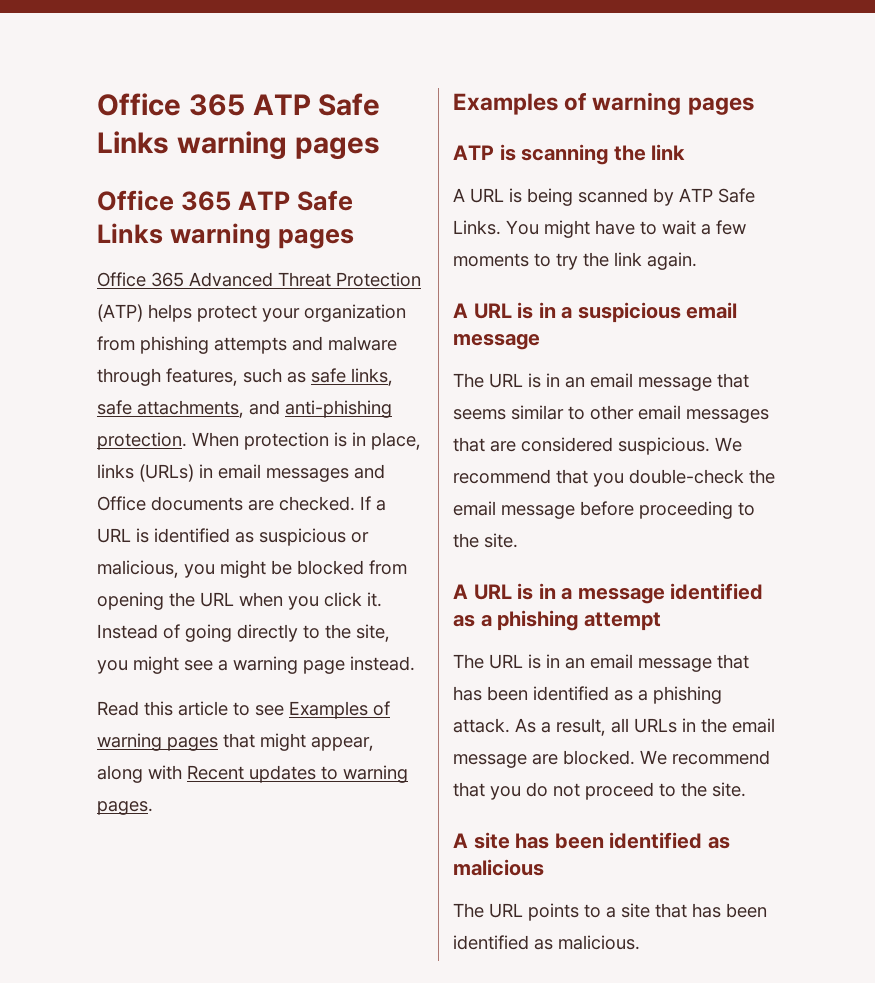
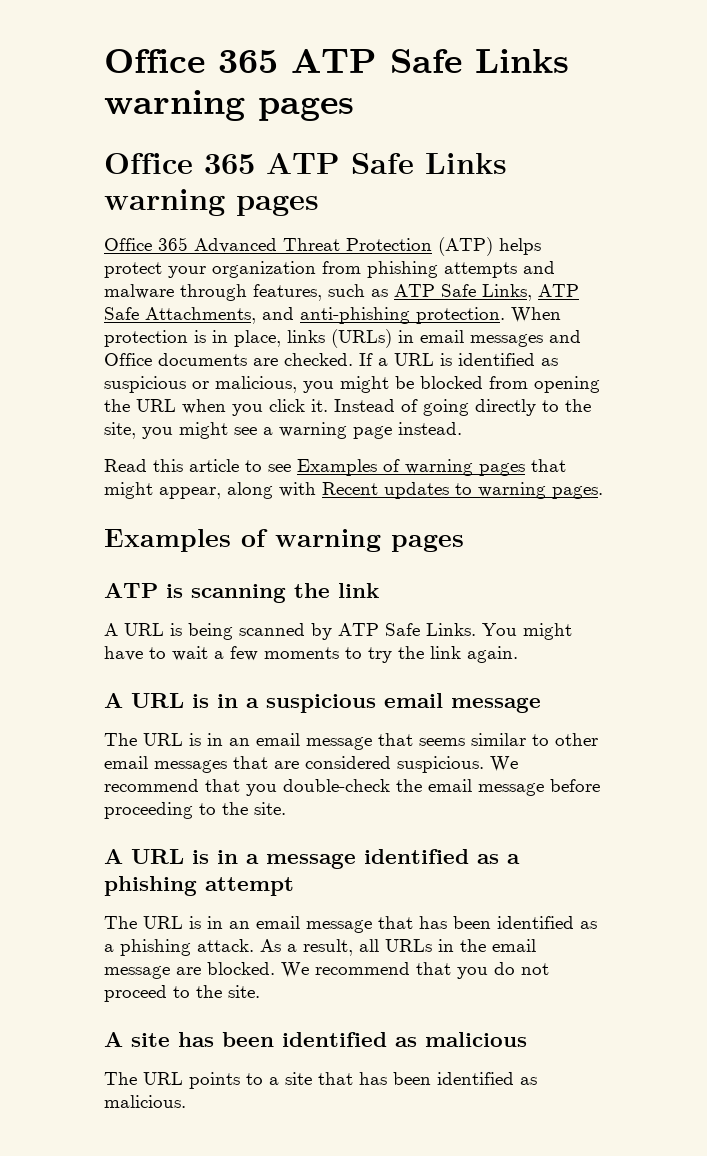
- Office 365 Advanced Threat Protection (ATP) helps protect your organization from phishing attempts and malware through features, such as safe links, safe attachments, and anti-phishing protection.
+ Office 365 Advanced Threat Protection (ATP) helps protect your organization from phishing attempts and malware through features, such as ATP Safe Links, ATP Safe Attachments, and anti-phishing protection.

